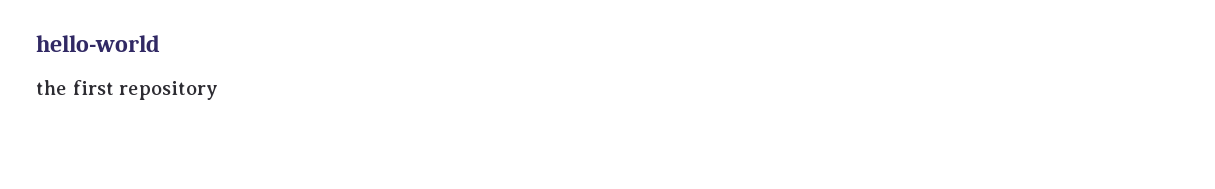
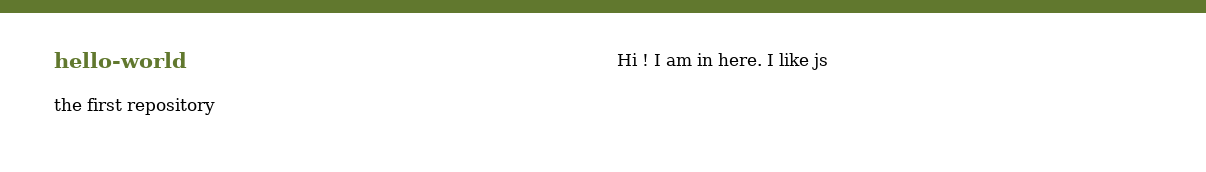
+ Hi ! I am in here. I like js

